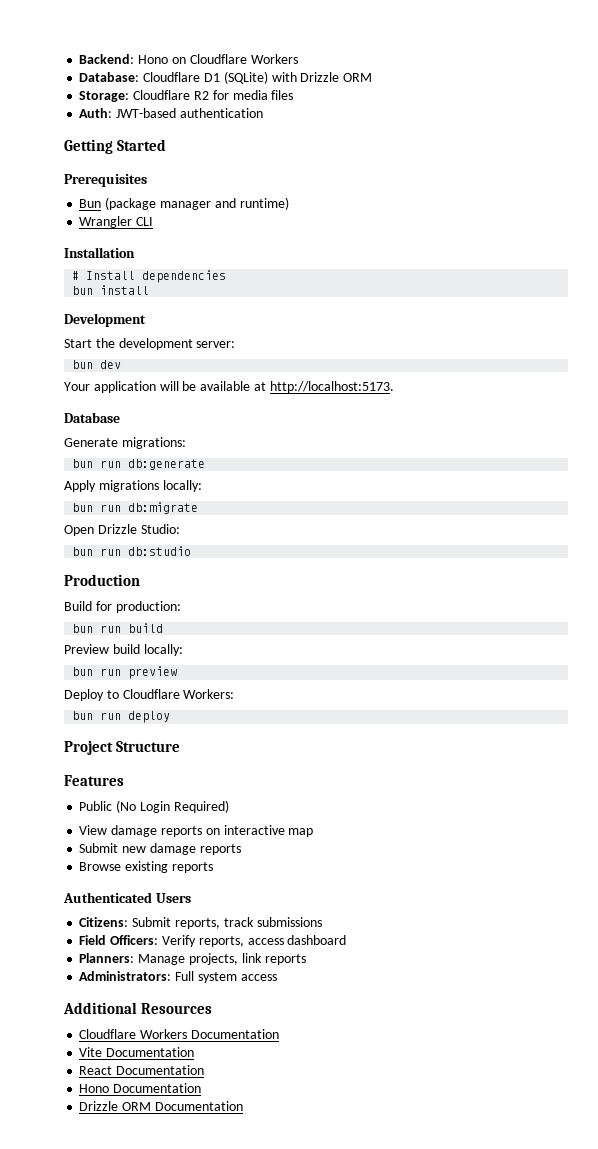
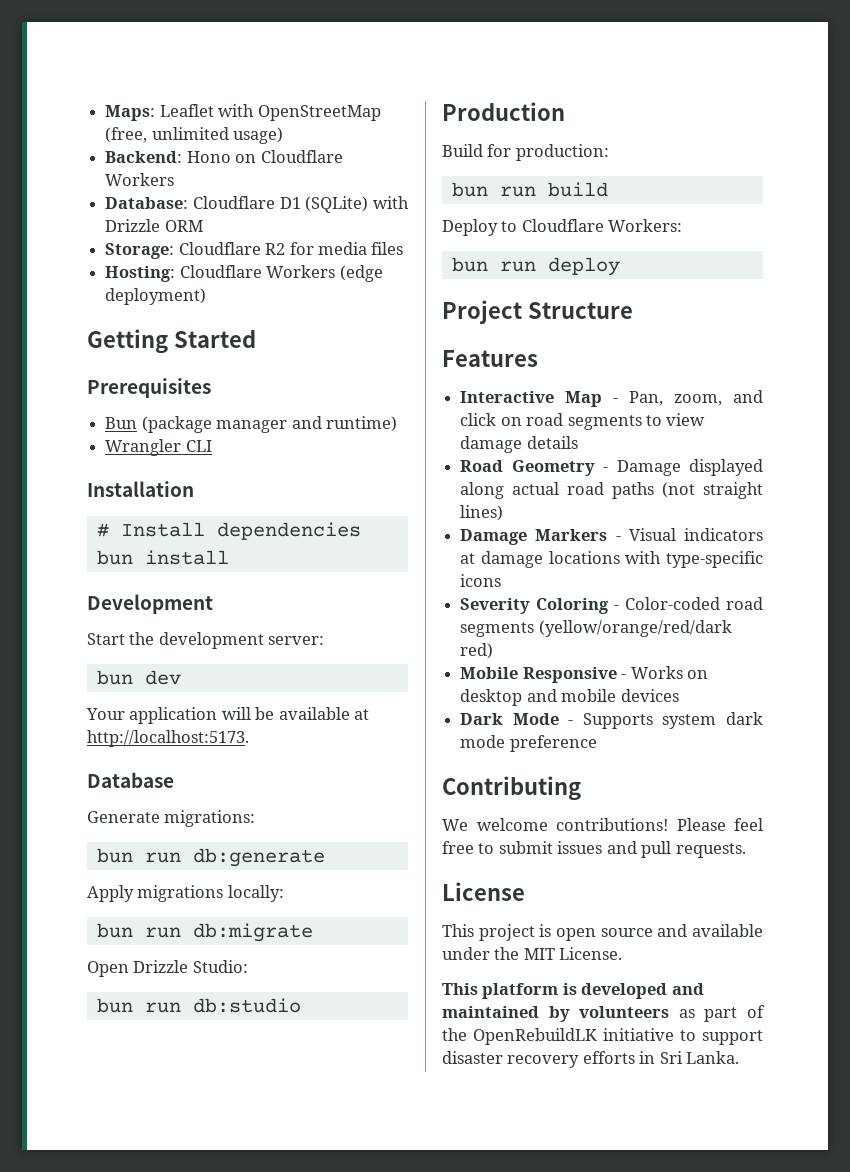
+ Maps: Leaflet with OpenStreetMap (free, unlimited usage)
- Auth: JWT-based authentication
+ Hosting: Cloudflare Workers (edge deployment)
- Preview build locally:
- bun run preview
- Public (No Login Required)
- View damage reports on interactive map
- Submit new damage reports
- Browse existing reports
- Authenticated Users
- Citizens: Submit reports, track submissions
- Field Officers: Verify reports, access dashboard
- Planners: Manage projects, link reports
- Administrators: Full system access
- Additional Resources
- Cloudflare Workers Documentation
- Vite Documentation
- React Documentation
- Hono Documentation
- Drizzle ORM Documentation
+ Interactive Map - Pan, zoom, and click on road segments to view damage details
+ Road Geometry - Damage displayed along actual road paths (not straight lines)
+ Damage Markers - Visual indicators at damage locations with type-specific icons
+ Severity Coloring - Color-coded road segments (yellow/orange/red/dark red)
+ Mobile Responsive - Works on desktop and mobile devices
+ Dark Mode - Supports system dark mode preference
+ Contributing
+ We welcome contributions! Please feel free to submit issues and pull requests.
+ License
+ This project is open source and available under the MIT License.
+ This platform is developed and maintained by volunteers as part of the OpenRebuildLK initiative to support disaster recovery efforts in Sri Lanka.

